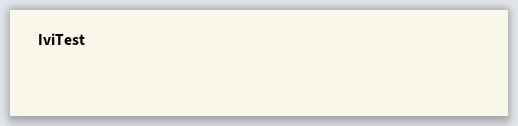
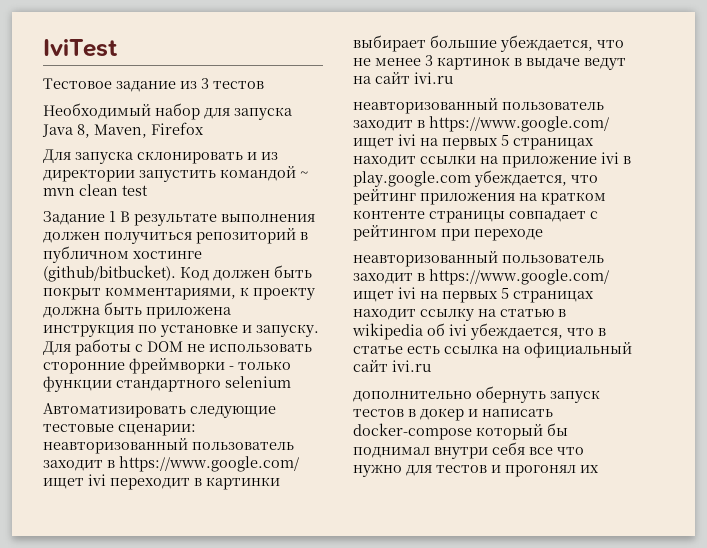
+ Тестовое задание из 3 тестов
+ Необходимый набор для запуска Java 8, Maven, Firefox
+ Для запуска склонировать и из директории запустить командой ~ mvn clean test
+ Задание 1 В результате выполнения должен получиться репозиторий в публичном хостинге (github/bitbucket). Код должен быть покрыт комментариями, к проекту должна быть приложена инструкция по установке и запуску. Для работы с DOM не использовать сторонние фреймворки - только функции стандартного selenium
+ Aвтоматизировать следующие тестовые сценарии: неавторизованный пользователь заходит в https://www.google.com/ ищет ivi переходит в картинки выбирает большие убеждается, что не менее 3 картинок в выдаче ведут на сайт ivi.ru
+ неавторизованный пользователь заходит в https://www.google.com/ ищет ivi на первых 5 страницах находит ссылки на приложение ivi в play.google.com убеждается, что рейтинг приложения на кратком контенте страницы совпадает с рейтингом при переходе
+ неавторизованный пользователь заходит в https://www.google.com/ ищет ivi на первых 5 страницах находит ссылку на статью в wikipedia об ivi убеждается, что в статье есть ссылка на официальный сайт ivi.ru
+ дополнительно обернуть запуск тестов в докер и написать docker-compose который бы поднимал внутри себя все что нужно для тестов и прогонял их

